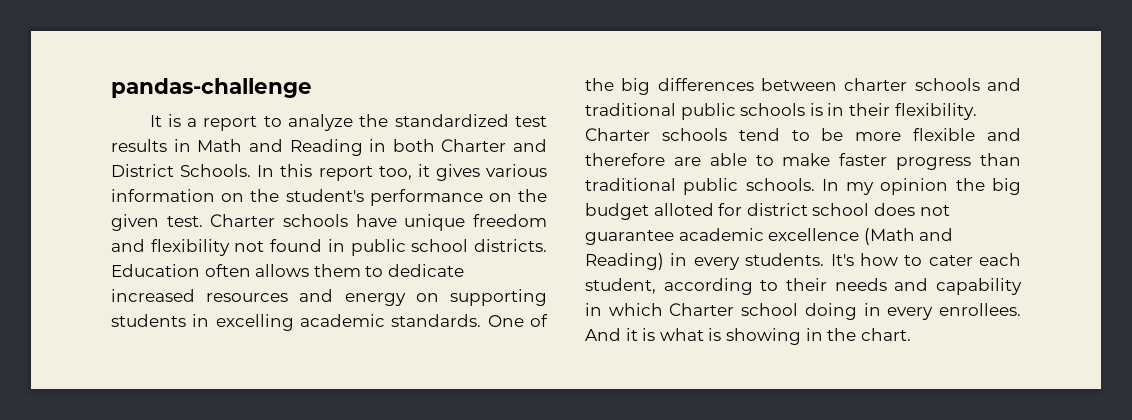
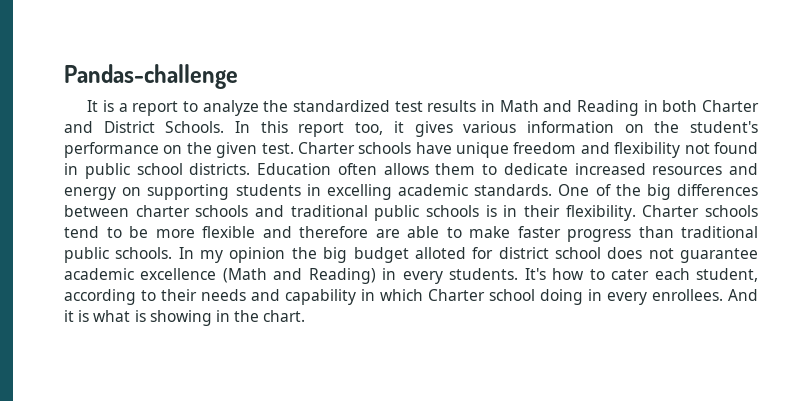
- pandas-challenge
+ Pandas-challenge

